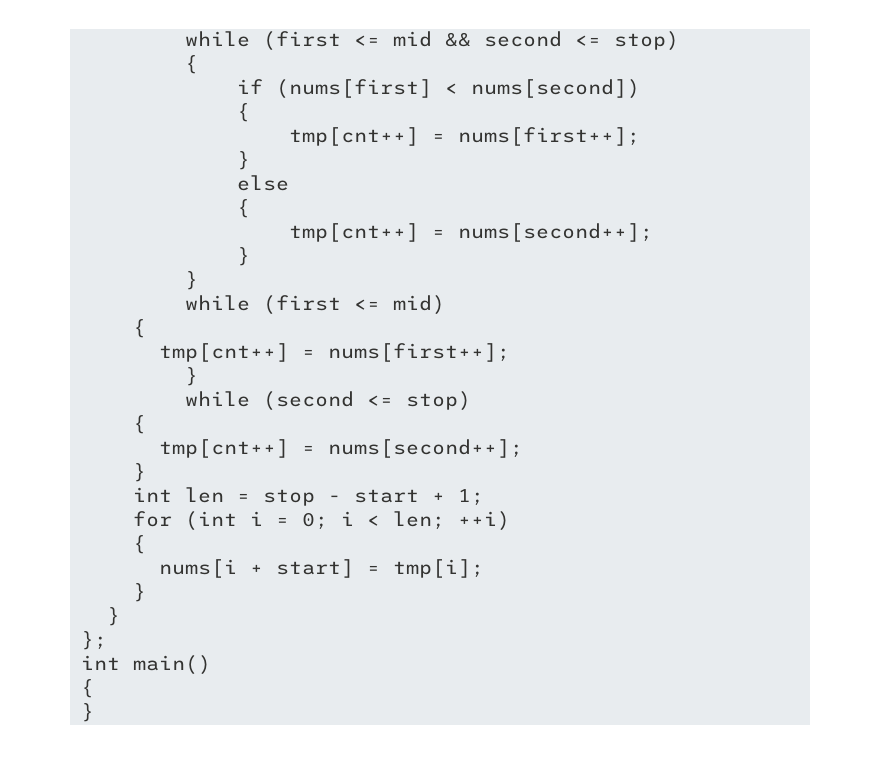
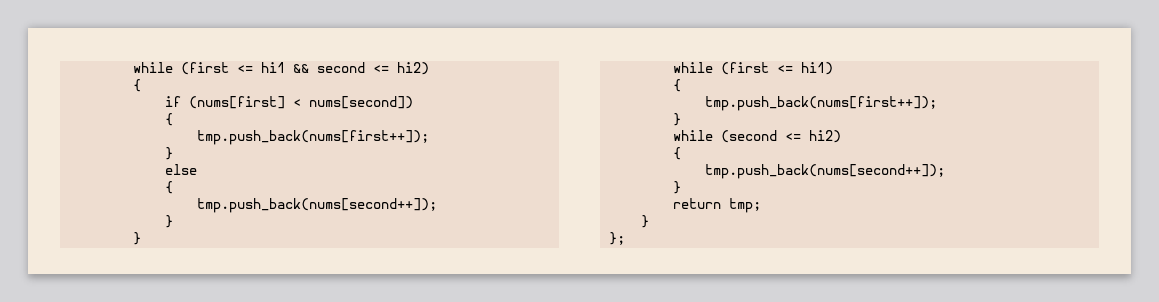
- while (first <= mid && second <= stop)
+ while (first <= hi1 && second <= hi2)
  if (nums[first] < nums[second])
  {
- tmp[cnt++] = nums[first++];
+ tmp.push_back(nums[first++]);
  else
  {
- tmp[cnt++] = nums[second++];
+ tmp.push_back(nums[second++]);
- while (first <= mid)
+ while (first <= hi1)
  {
- tmp[cnt++] = nums[first++];
+ tmp.push_back(nums[first++]);
- while (second <= stop)
+ while (second <= hi2)
  {
- tmp[cnt++] = nums[second++];
+ tmp.push_back(nums[second++]);
  }
- int len = stop - start + 1;
- for (int i = 0; i < len; ++i)
- {
- nums[i + start] = tmp[i];
- }
+ return tmp;
  }
  };
- int main()
- {
- }

